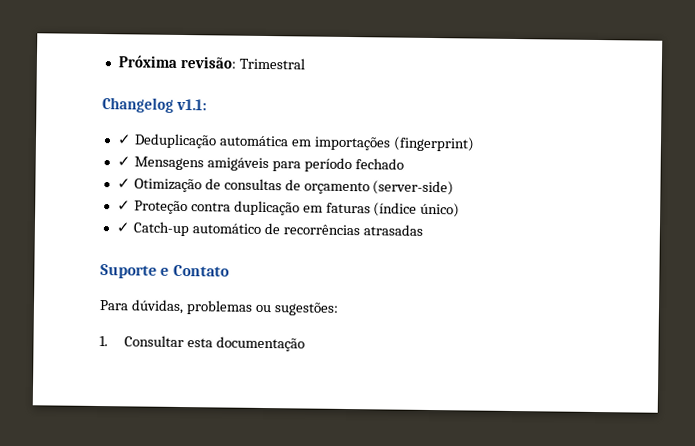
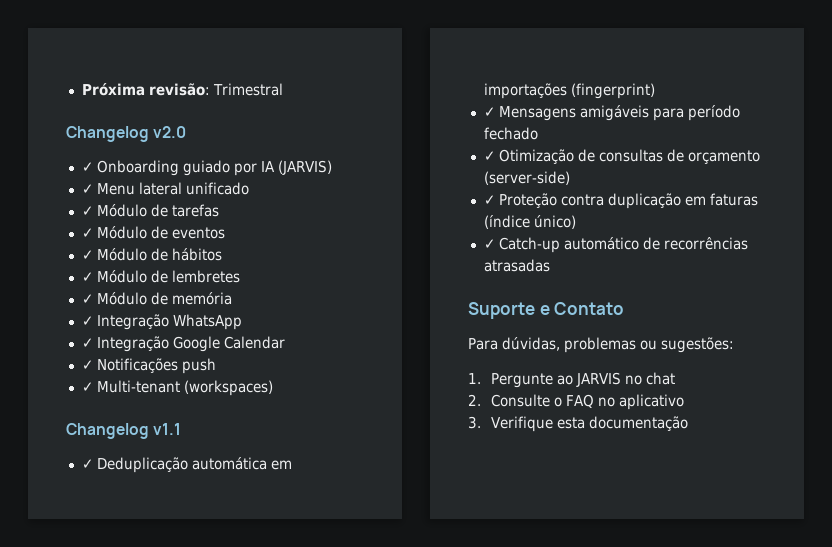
- Changelog v1.1:
+ Changelog v2.0
+ ✓ Onboarding guiado por IA (JARVIS)
+ ✓ Menu lateral unificado
+ ✓ Módulo de tarefas
+ ✓ Módulo de eventos
+ ✓ Módulo de hábitos
+ ✓ Módulo de lembretes
+ ✓ Módulo de memória
+ ✓ Integração WhatsApp
+ ✓ Integração Google Calendar
+ ✓ Notificações push
+ ✓ Multi-tenant (workspaces)
+ Changelog v1.1
- 1. Consultar esta documentação
+ 1. Pergunte ao JARVIS no chat
+ 2. Consulte o FAQ no aplicativo
+ 3. Verifique esta documentação

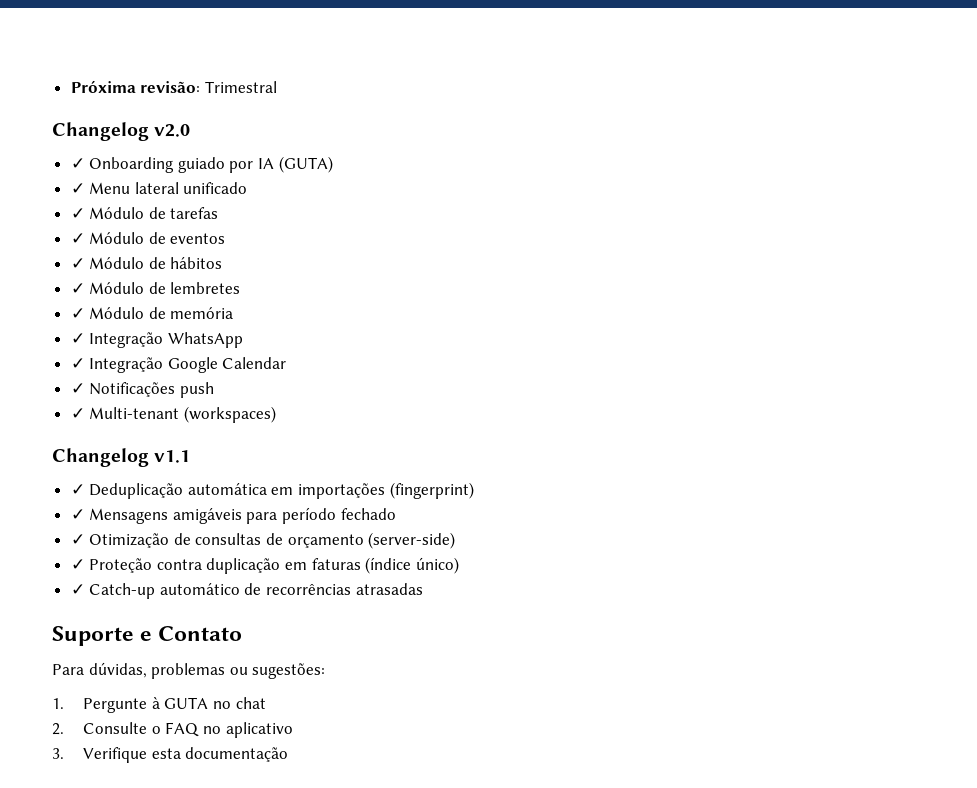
- ✓ Onboarding guiado por IA (JARVIS)
+ ✓ Onboarding guiado por IA (GUTA)
- 1. Pergunte ao JARVIS no chat
+ 1. Pergunte à GUTA no chat

